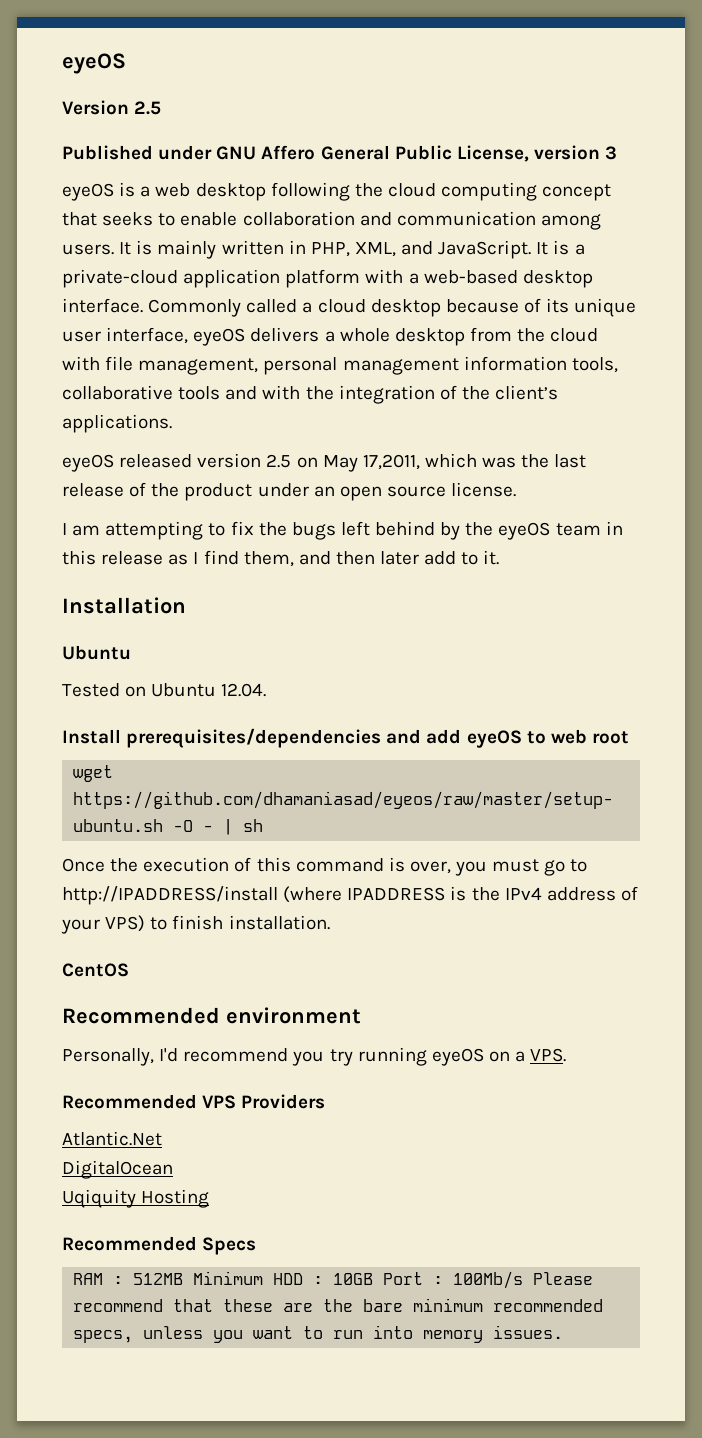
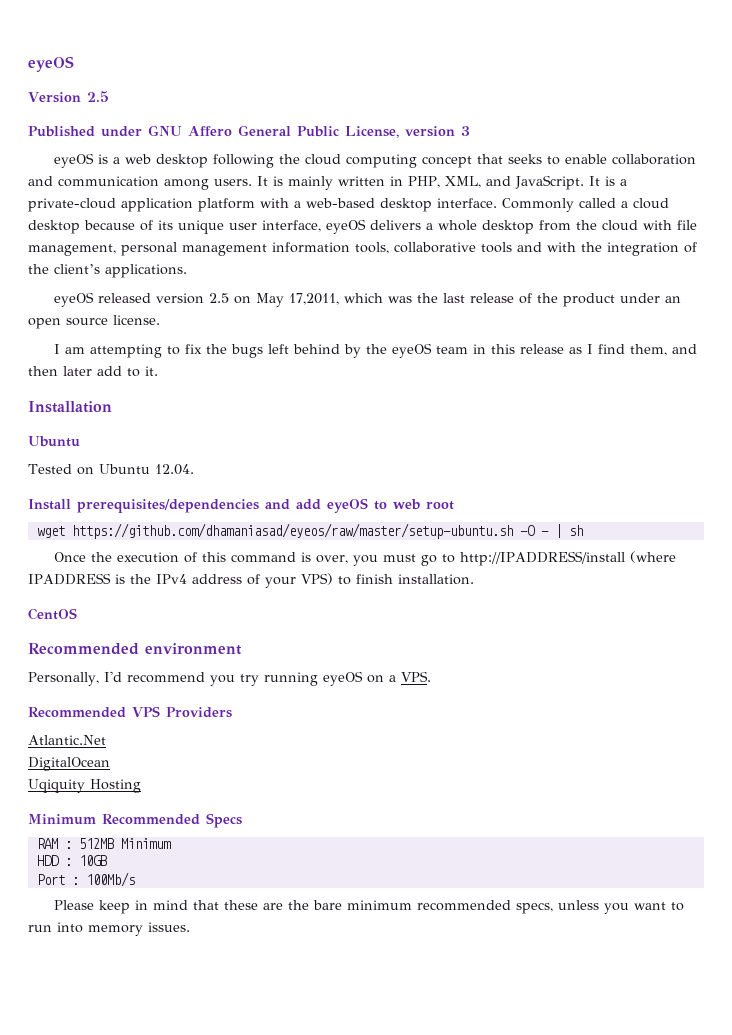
- Recommended Specs
+ Minimum Recommended Specs
- RAM : 512MB Minimum HDD : 10GB Port : 100Mb/s Please recommend that these are the bare minimum recommended specs, unless you want to run into memory issues.
+ RAM : 512MB Minimum
+ HDD : 10GB
+ Port : 100Mb/s
+ Please keep in mind that these are the bare minimum recommended specs, unless you want to run into memory issues.

